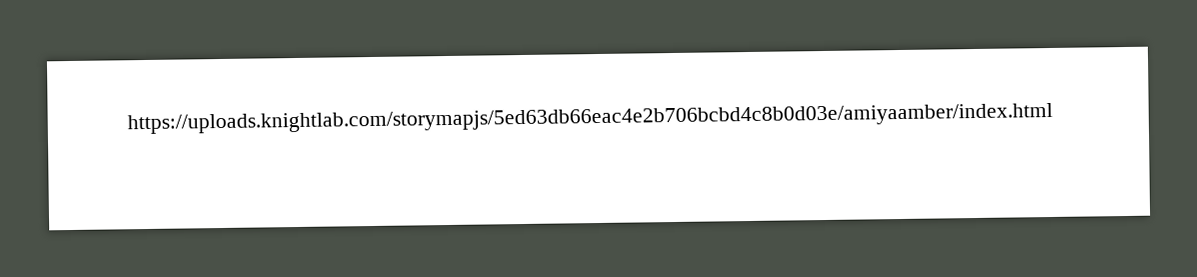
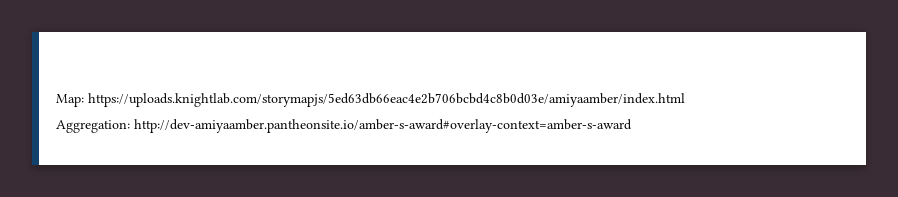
- https://uploads.knightlab.com/storymapjs/5ed63db66eac4e2b706bcbd4c8b0d03e/amiyaamber/index.html
+ Map: https://uploads.knightlab.com/storymapjs/5ed63db66eac4e2b706bcbd4c8b0d03e/amiyaamber/index.html
+ Aggregation: http://dev-amiyaamber.pantheonsite.io/amber-s-award#overlay-context=amber-s-award

